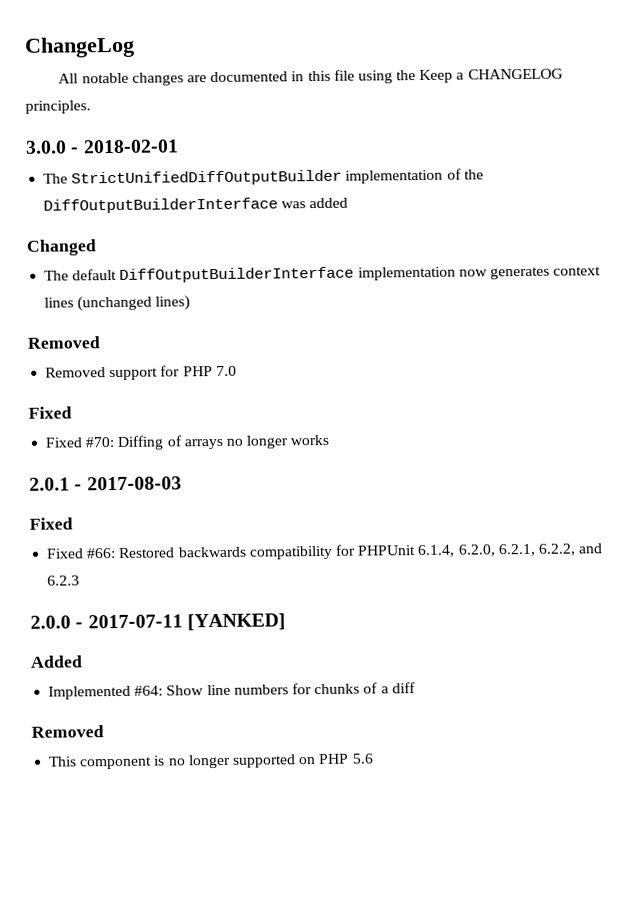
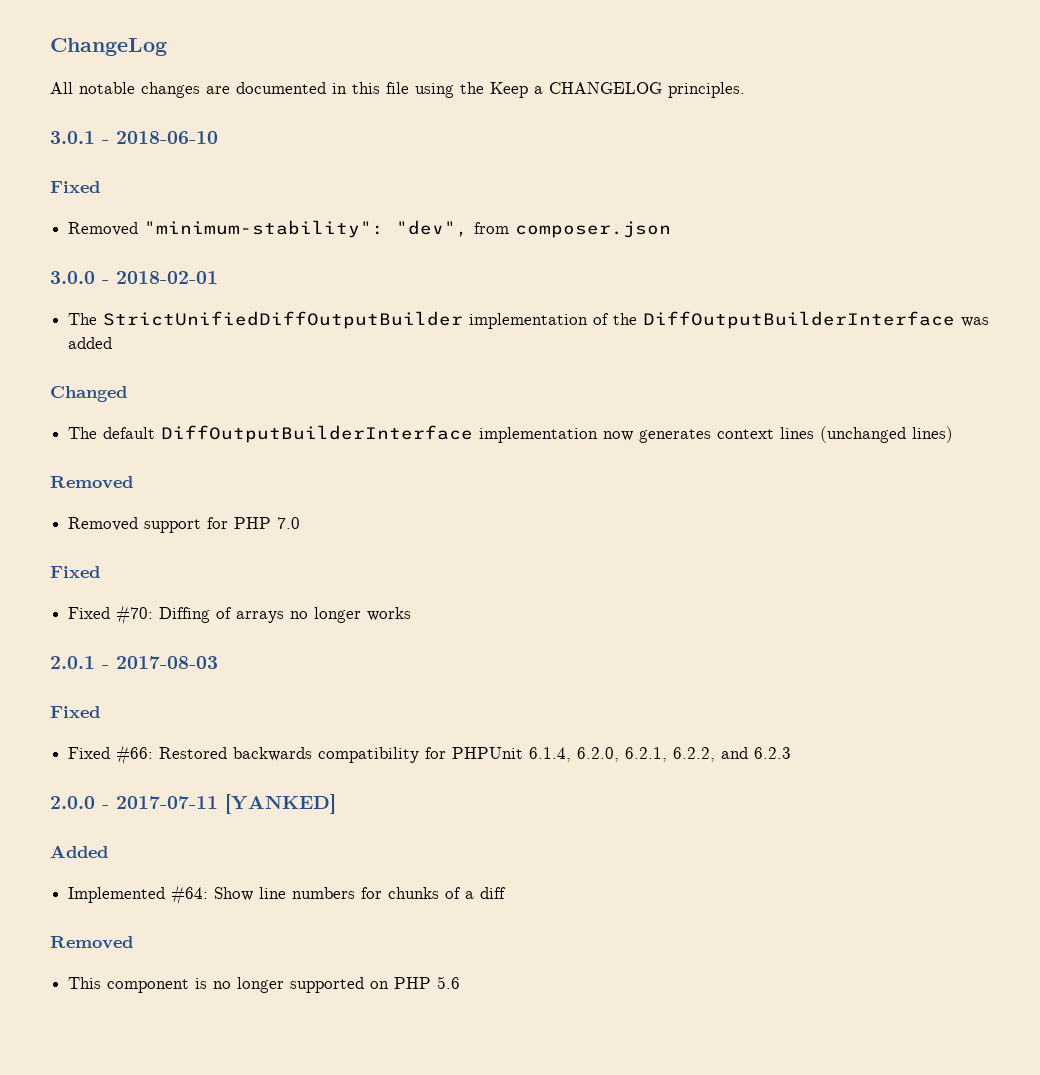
+ 3.0.1 - 2018-06-10
+ Fixed
+ Removed "minimum-stability": "dev", from composer.json

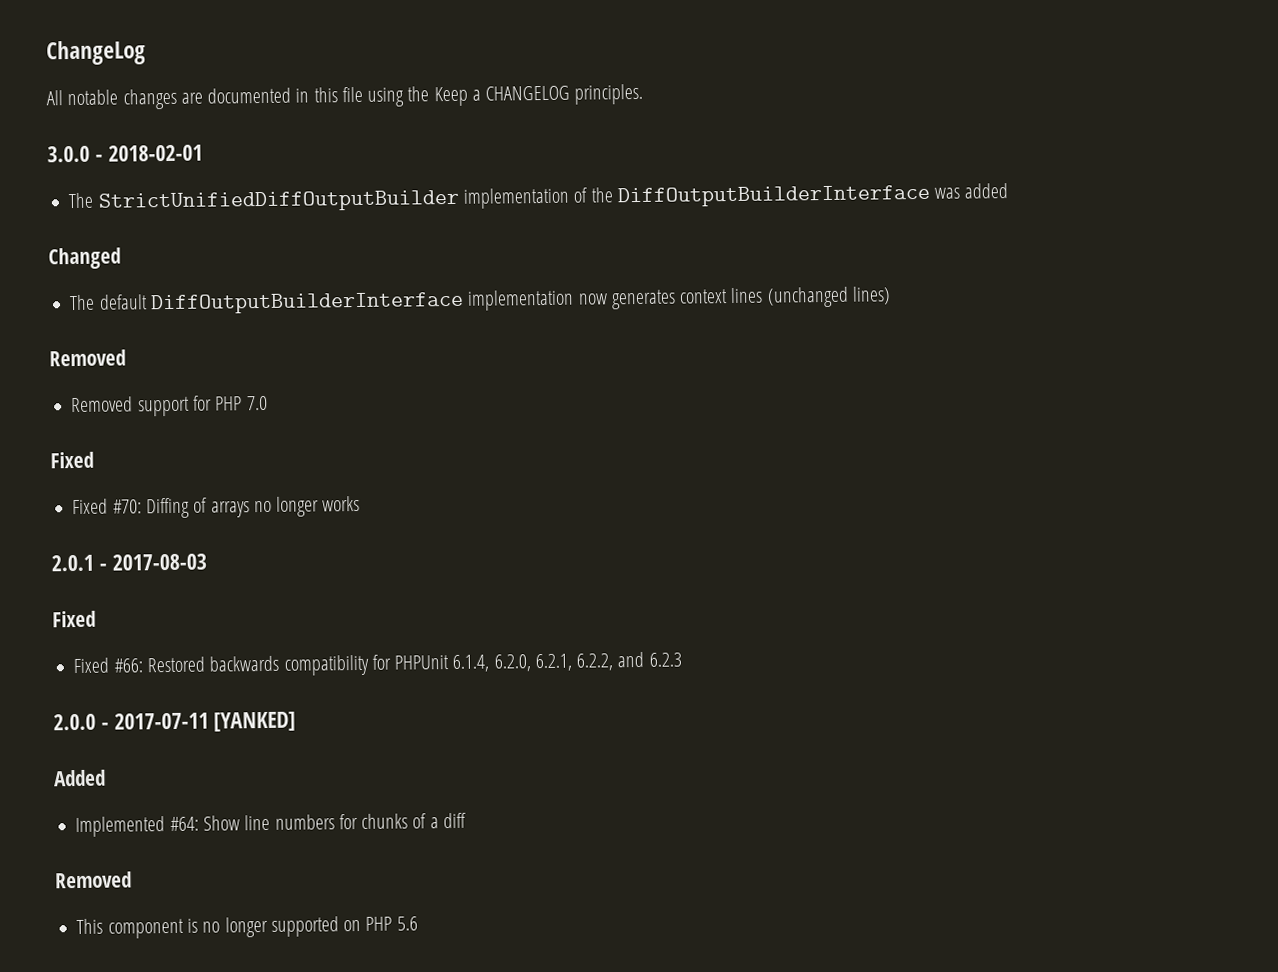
- 3.0.1 - 2018-06-10
- Fixed
- Removed "minimum-stability": "dev", from composer.json

